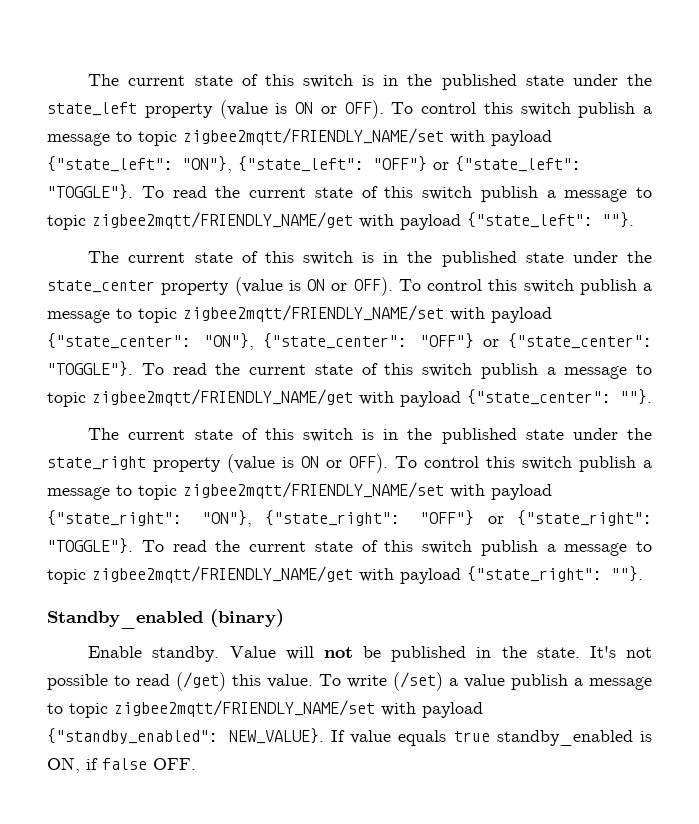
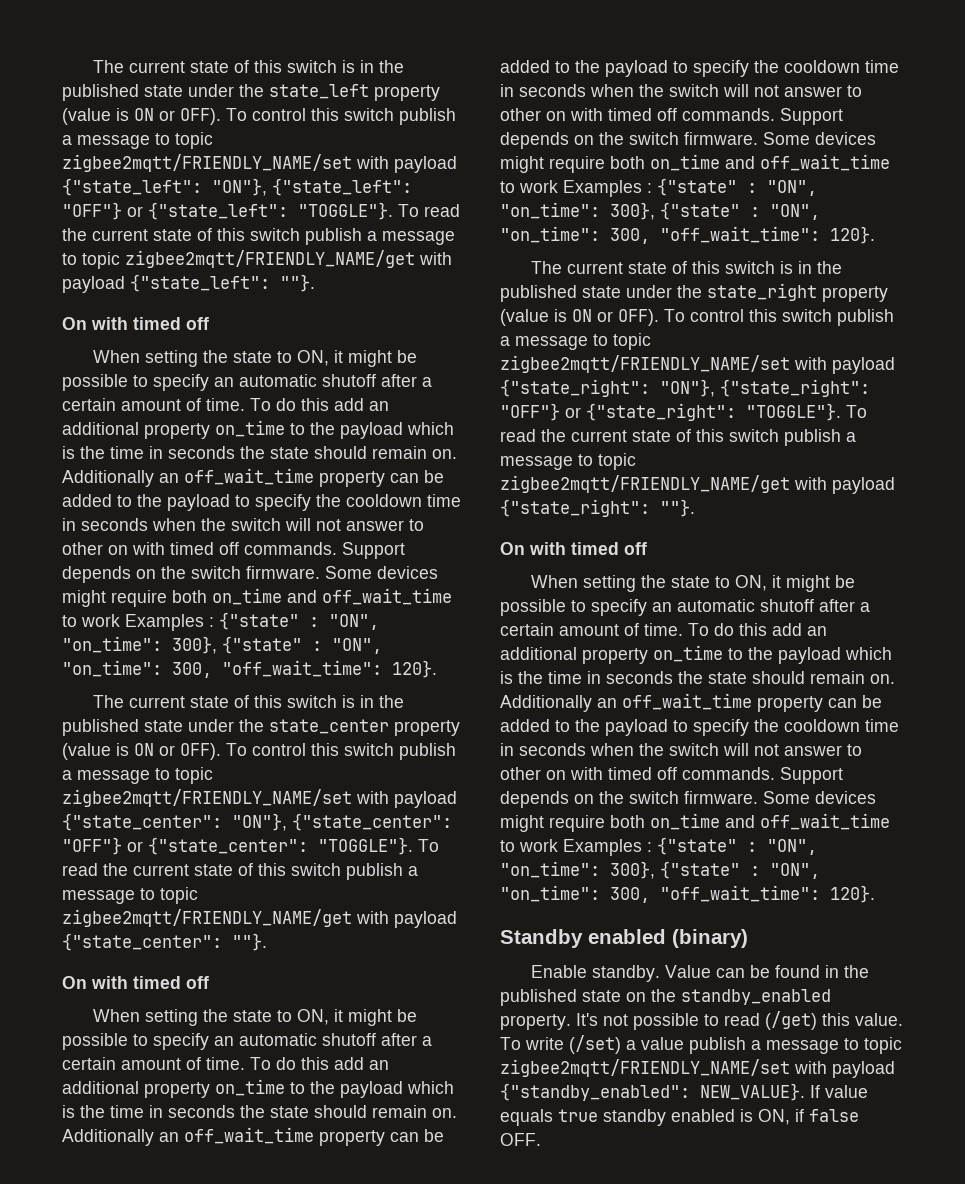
  To read the current state of this switch publish a message to topic zigbee2mqtt/FRIENDLY_NAME/get with payload {"state_left": ""}.
+ On with timed off
+ When setting the state to ON, it might be possible to specify an automatic shutoff after a certain amount of time. To do this add an additional property on_time to the payload which is the time in seconds the state should remain on. Additionally an off_wait_time property can be added to the payload to specify the cooldown time in seconds when the switch will not answer to other on with timed off commands. Support depends on the switch firmware. Some devices might require both on_time and off_wait_time to work Examples : {"state" : "ON", "on_time": 300}, {"state" : "ON", "on_time": 300, "off_wait_time": 120}.
  To read the current state of this switch publish a message to topic zigbee2mqtt/FRIENDLY_NAME/get with payload {"state_center": ""}.
+ On with timed off
+ When setting the state to ON, it might be possible to specify an automatic shutoff after a certain amount of time. To do this add an additional property on_time to the payload which is the time in seconds the state should remain on. Additionally an off_wait_time property can be added to the payload to specify the cooldown time in seconds when the switch will not answer to other on with timed off commands. Support depends on the switch firmware. Some devices might require both on_time and off_wait_time to work Examples : {"state" : "ON", "on_time": 300}, {"state" : "ON", "on_time": 300, "off_wait_time": 120}.
  To read the current state of this switch publish a message to topic zigbee2mqtt/FRIENDLY_NAME/get with payload {"state_right": ""}.
- Standby_enabled (binary)
- Enable standby. Value will not be published in the state.
+ On with timed off
+ When setting the state to ON, it might be possible to specify an automatic shutoff after a certain amount of time. To do this add an additional property on_time to the payload which is the time in seconds the state should remain on. Additionally an off_wait_time property can be added to the payload to specify the cooldown time in seconds when the switch will not answer to other on with timed off commands. Support depends on the switch firmware. Some devices might require both on_time and off_wait_time to work Examples : {"state" : "ON", "on_time": 300}, {"state" : "ON", "on_time": 300, "off_wait_time": 120}.
+ Standby enabled (binary)
+ Enable standby. Value can be found in the published state on the standby_enabled property.
- If value equals true standby_enabled is ON, if false OFF.
+ If value equals true standby enabled is ON, if false OFF.

